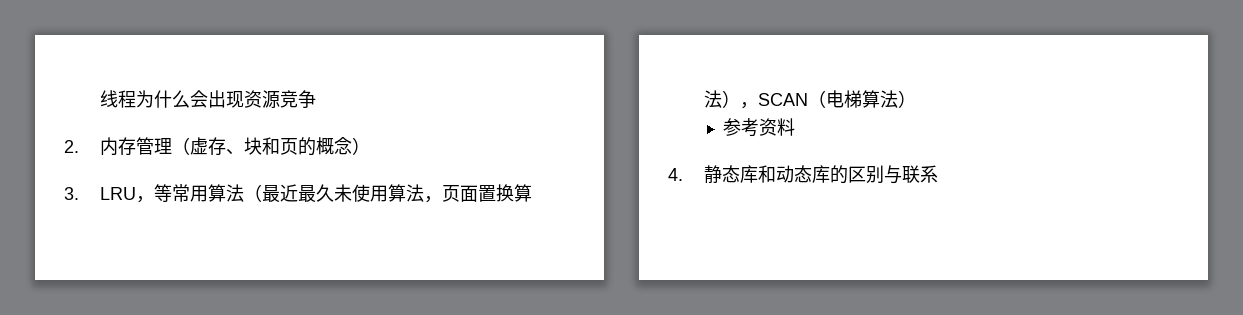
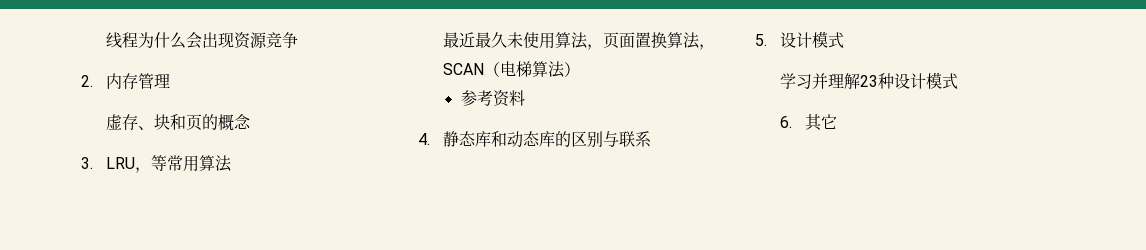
- 2.内存管理（虚存、块和页的概念）
+ 2.内存管理
+ 虚存、块和页的概念
- 3. LRU，等常用算法（最近最久未使用算法，页面置换算法），SCAN（电梯算法）
+ 3. LRU，等常用算法
+ 最近最久未使用算法，页面置换算法，SCAN（电梯算法）
+ 5.设计模式
+ 学习并理解23种设计模式
+ 6.其它

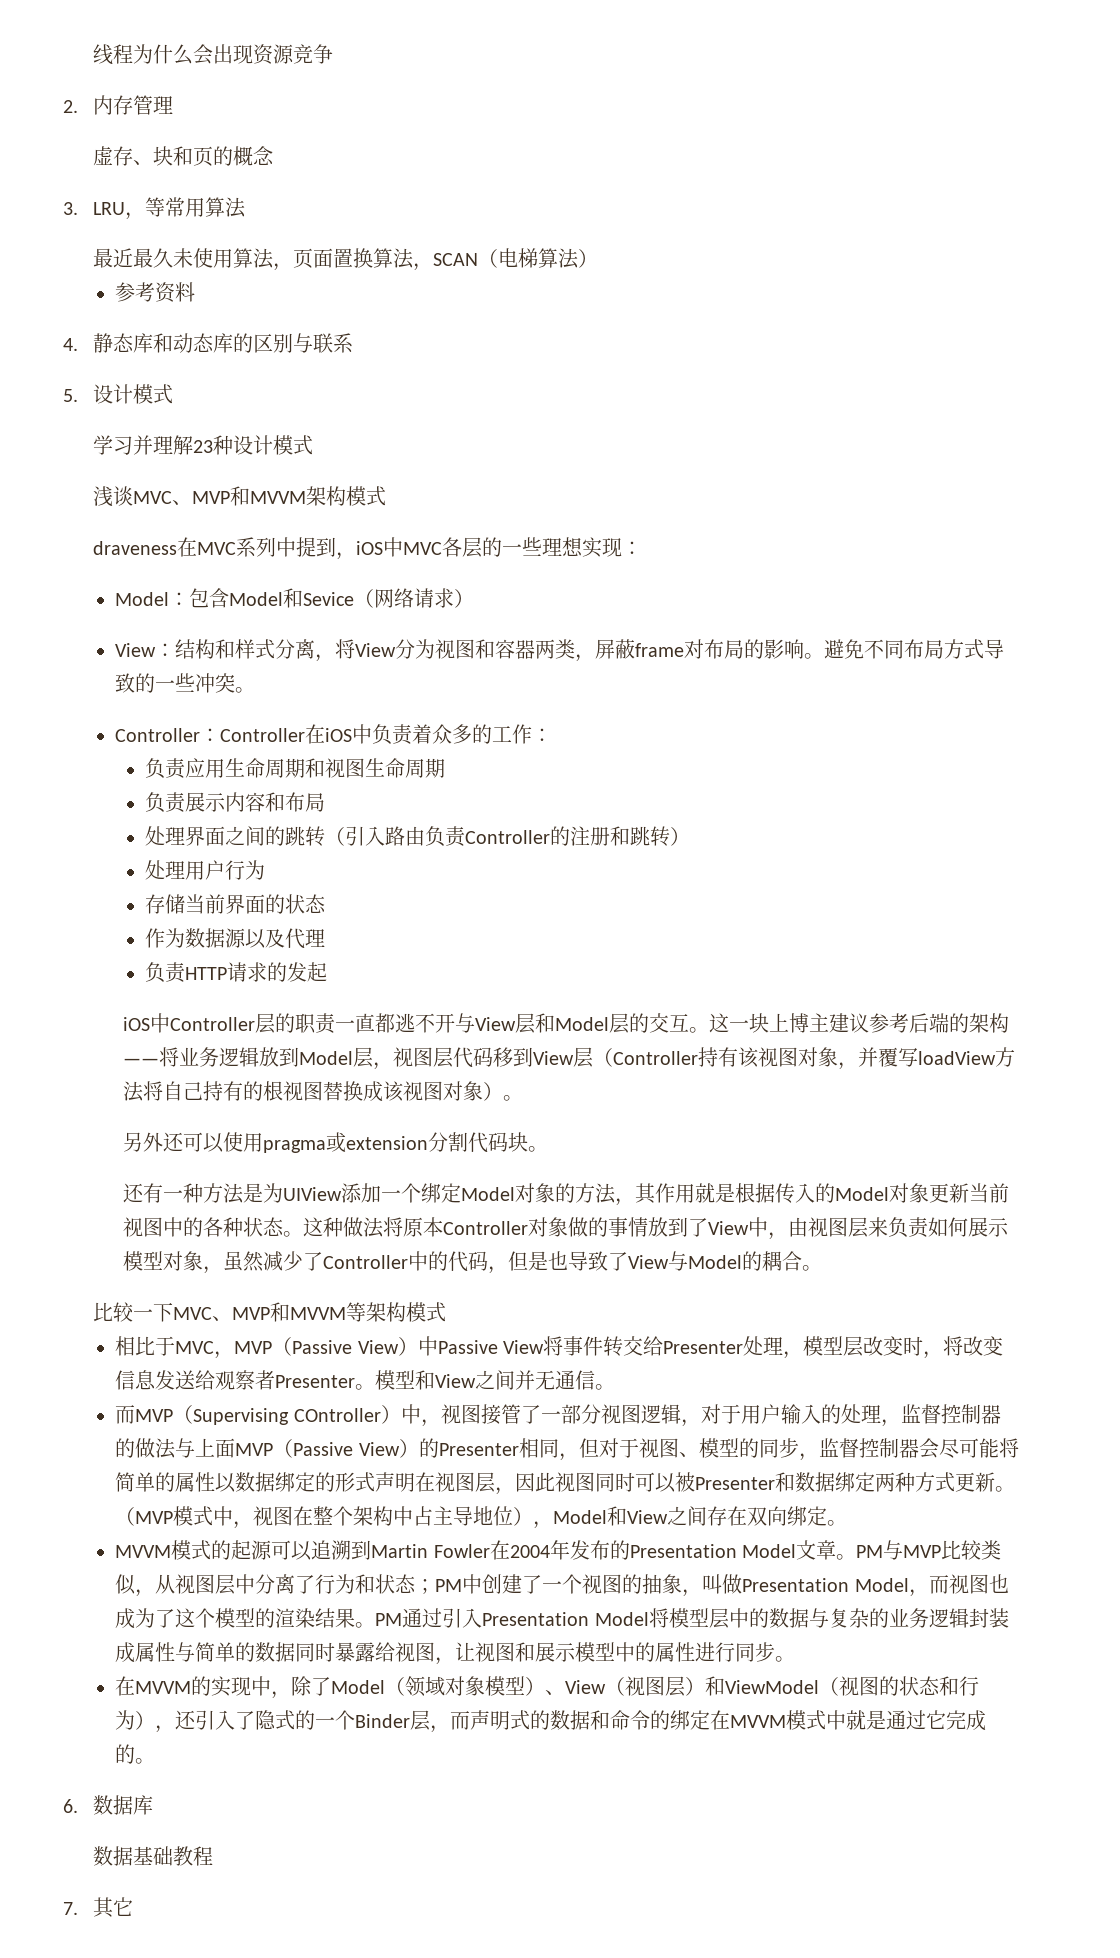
- 6.其它
+ 浅谈MVC、MVP和MVVM架构模式
+ draveness在MVC系列中提到，iOS中MVC各层的一些理想实现：
+ Model：包含Model和Sevice（网络请求）
+ View：结构和样式分离，将View分为视图和容器两类，屏蔽frame对布局的影响。避免不同布局方式导致的一些冲突。
+ Controller：Controller在iOS中负责着众多的工作：
+ 负责应用生命周期和视图生命周期
+ 负责展示内容和布局
+ 处理界面之间的跳转（引入路由负责Controller的注册和跳转）
+ 处理用户行为
+ 存储当前界面的状态
+ 作为数据源以及代理
+ 负责HTTP请求的发起
+ iOS中Controller层的职责一直都逃不开与View层和Model层的交互。这一块上博主建议参考后端的架构——将业务逻辑放到Model层，视图层代码移到View层（Controller持有该视图对象，并覆写loadView方法将自己持有的根视图替换成该视图对象）。
+ 另外还可以使用pragma或extension分割代码块。
+ 还有一种方法是为UIView添加一个绑定Model对象的方法，其作用就是根据传入的Model对象更新当前视图中的各种状态。这种做法将原本Controller对象做的事情放到了View中，由视图层来负责如何展示模型对象，虽然减少了Controller中的代码，但是也导致了View与Model的耦合。
+ 比较一下MVC、MVP和MVVM等架构模式
+ 相比于MVC，MVP（Passive View）中Passive View将事件转交给Presenter处理，模型层改变时，将改变信息发送给观察者Presenter。模型和View之间并无通信。
+ 而MVP（Supervising COntroller）中，视图接管了一部分视图逻辑，对于用户输入的处理，监督控制器的做法与上面MVP（Passive View）的Presenter相同，但对于视图、模型的同步，监督控制器会尽可能将简单的属性以数据绑定的形式声明在视图层，因此视图同时可以被Presenter和数据绑定两种方式更新。（MVP模式中，视图在整个架构中占主导地位），Model和View之间存在双向绑定。
+ MVVM模式的起源可以追溯到Martin Fowler在2004年发布的Presentation Model文章。PM与MVP比较类似，从视图层中分离了行为和状态；PM中创建了一个视图的抽象，叫做Presentation Model，而视图也成为了这个模型的渲染结果。PM通过引入Presentation Model将模型层中的数据与复杂的业务逻辑封装成属性与简单的数据同时暴露给视图，让视图和展示模型中的属性进行同步。
+ 在MVVM的实现中，除了Model（领域对象模型）、View（视图层）和ViewModel（视图的状态和行为），还引入了隐式的一个Binder层，而声明式的数据和命令的绑定在MVVM模式中就是通过它完成的。
+ 6.数据库
+ 数据基础教程
+ 7.其它

